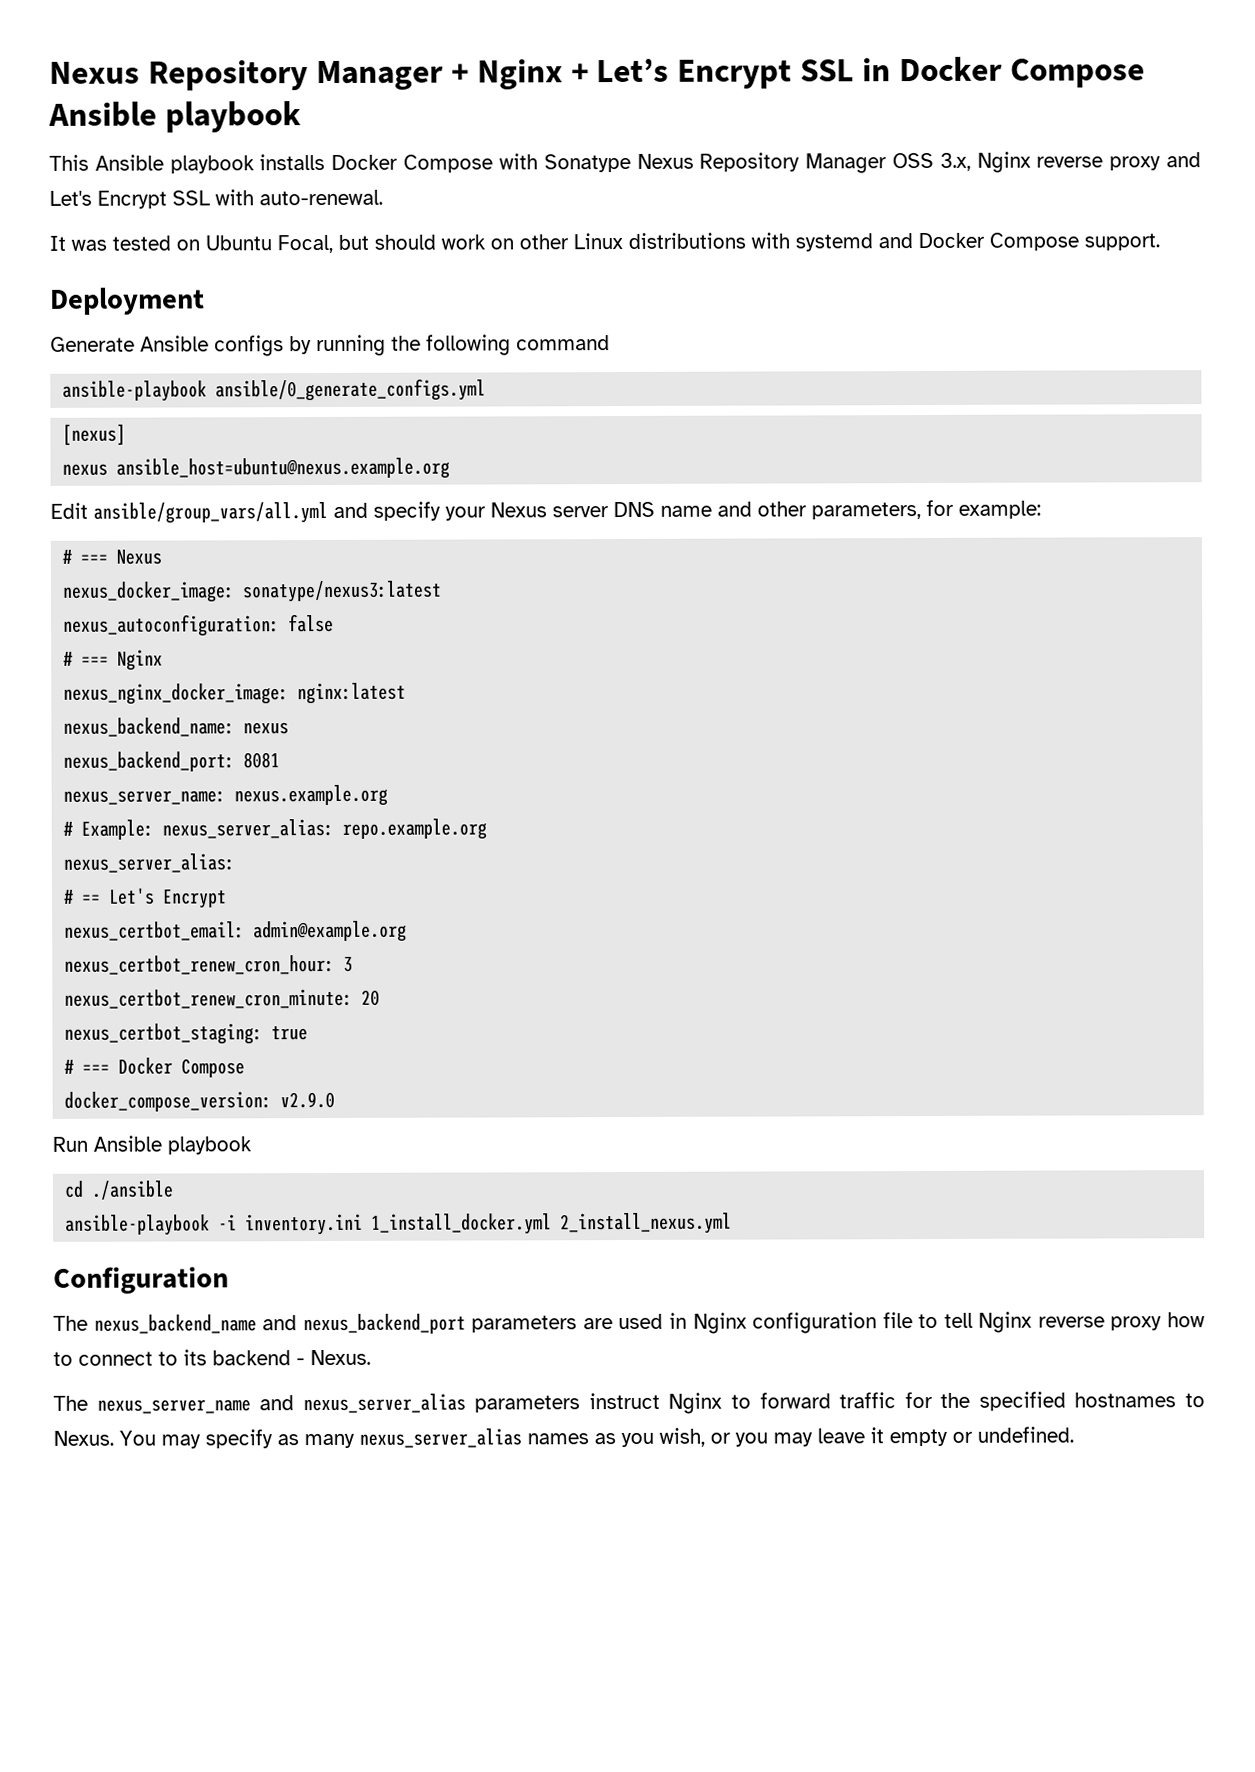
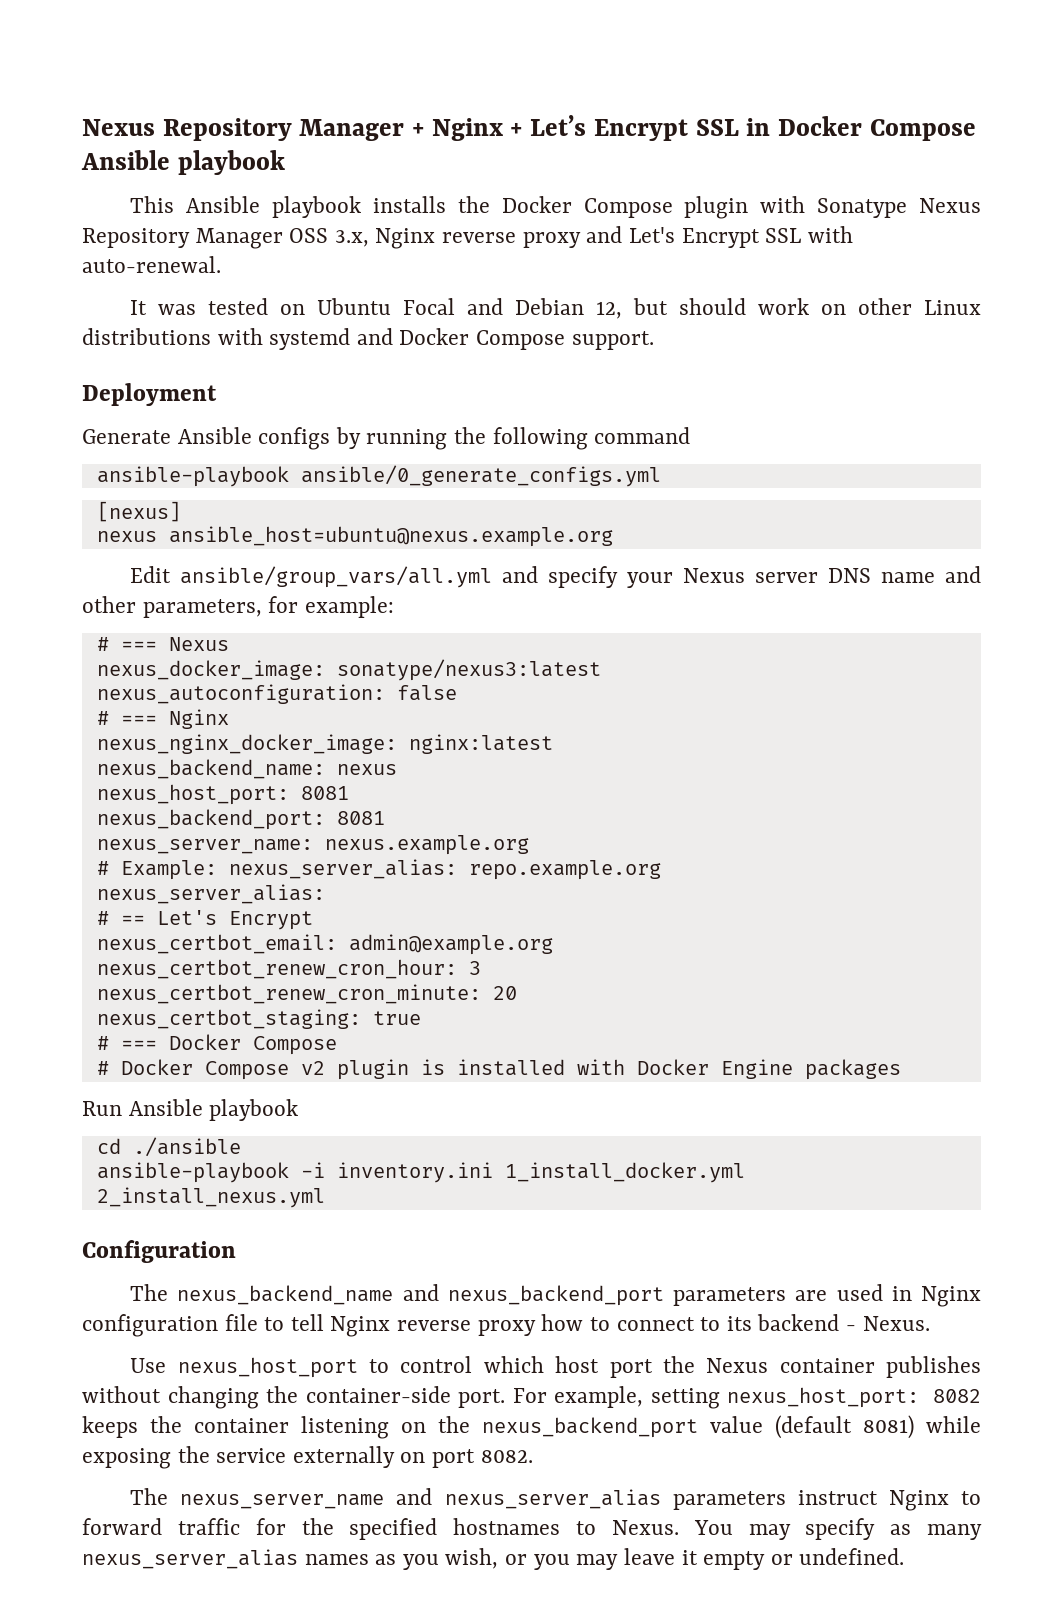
- This Ansible playbook installs Docker Compose with Sonatype Nexus Repository Manager OSS 3.x, Nginx reverse proxy and Let's Encrypt SSL with auto-renewal.
+ This Ansible playbook installs the Docker Compose plugin with Sonatype Nexus Repository Manager OSS 3.x, Nginx reverse proxy and Let's Encrypt SSL with auto-renewal.
- It was tested on Ubuntu Focal, but should work on other Linux distributions with systemd and Docker Compose support.
+ It was tested on Ubuntu Focal and Debian 12, but should work on other Linux distributions with systemd and Docker Compose support.
+ nexus_host_port: 8081
- docker_compose_version: v2.9.0
+ # Docker Compose v2 plugin is installed with Docker Engine packages
+ Use nexus_host_port to control which host port the Nexus container publishes without changing the container-side port. For example, setting nexus_host_port: 8082 keeps the container listening on the nexus_backend_port value (default 8081) while exposing the service externally on port 8082.

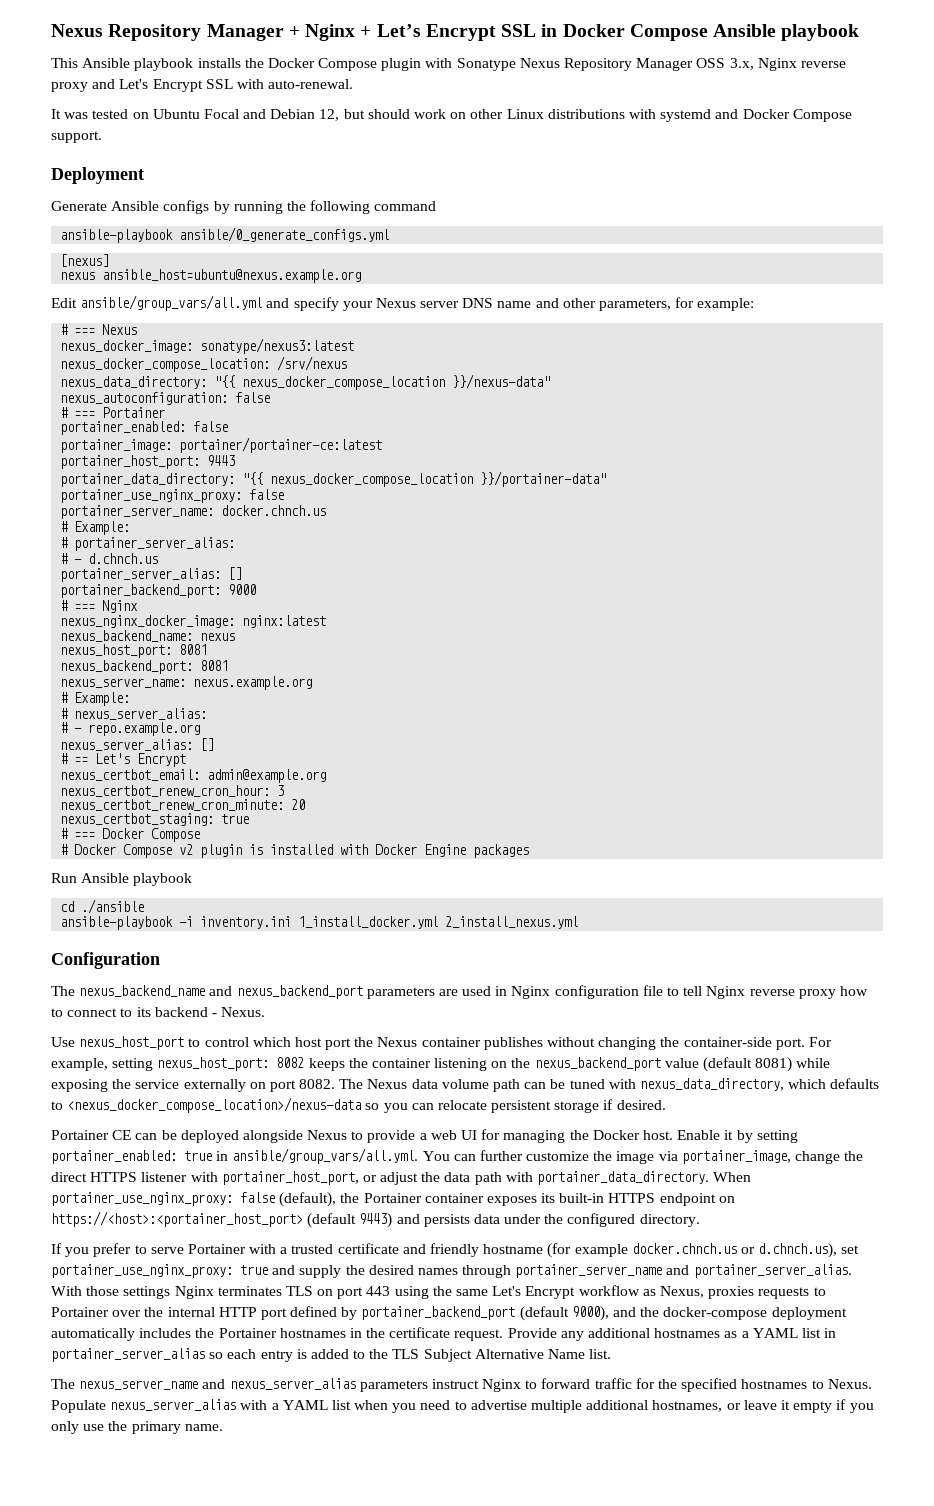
+ nexus_docker_compose_location: /srv/nexus
+ nexus_data_directory: "{{ nexus_docker_compose_location }}/nexus-data"
  nexus_autoconfiguration: false
+ # === Portainer
+ portainer_enabled: false
+ portainer_image: portainer/portainer-ce:latest
+ portainer_host_port: 9443
+ portainer_data_directory: "{{ nexus_docker_compose_location }}/portainer-data"
+ portainer_use_nginx_proxy: false
+ portainer_server_name: docker.chnch.us
+ # Example:
+ # portainer_server_alias:
+ # - d.chnch.us
+ portainer_server_alias: []
+ portainer_backend_port: 9000
  nexus_server_name: nexus.example.org
- # Example: nexus_server_alias: repo.example.org
- nexus_server_alias:
+ # Example:
+ # nexus_server_alias:
+ # - repo.example.org
+ nexus_server_alias: []
+ The Nexus data volume path can be tuned with nexus_data_directory, which defaults to <nexus_docker_compose_location>/nexus-data so you can relocate persistent storage if desired.
+ Portainer CE can be deployed alongside Nexus to provide a web UI for managing the Docker host. Enable it by setting portainer_enabled: true in ansible/group_vars/all.yml. You can further customize the image via portainer_image, change the direct HTTPS listener with portainer_host_port, or adjust the data path with portainer_data_directory. When portainer_use_nginx_proxy: false (default), the Portainer container exposes its built-in HTTPS endpoint on https://<host>:<portainer_host_port> (default 9443) and persists data under the configured directory.
+ If you prefer to serve Portainer with a trusted certificate and friendly hostname (for example docker.chnch.us or d.chnch.us), set portainer_use_nginx_proxy: true and supply the desired names through portainer_server_name and portainer_server_alias. With those settings Nginx terminates TLS on port 443 using the same Let's Encrypt workflow as Nexus, proxies requests to Portainer over the internal HTTP port defined by portainer_backend_port (default 9000), and the docker-compose deployment automatically includes the Portainer hostnames in the certificate request. Provide any additional hostnames as a YAML list in portainer_server_alias so each entry is added to the TLS Subject Alternative Name list.
- You may specify as many nexus_server_alias names as you wish, or you may leave it empty or undefined.
+ Populate nexus_server_alias with a YAML list when you need to advertise multiple additional hostnames, or leave it empty if you only use the primary name.

